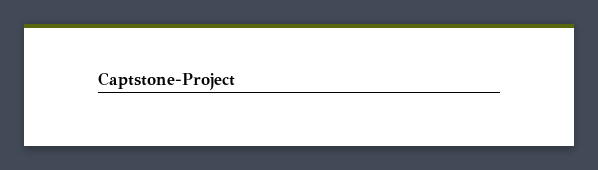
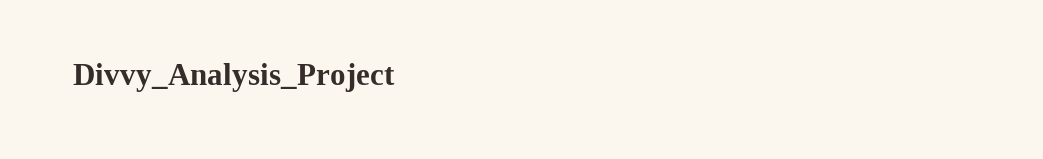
- Captstone-Project
+ Divvy_Analysis_Project

